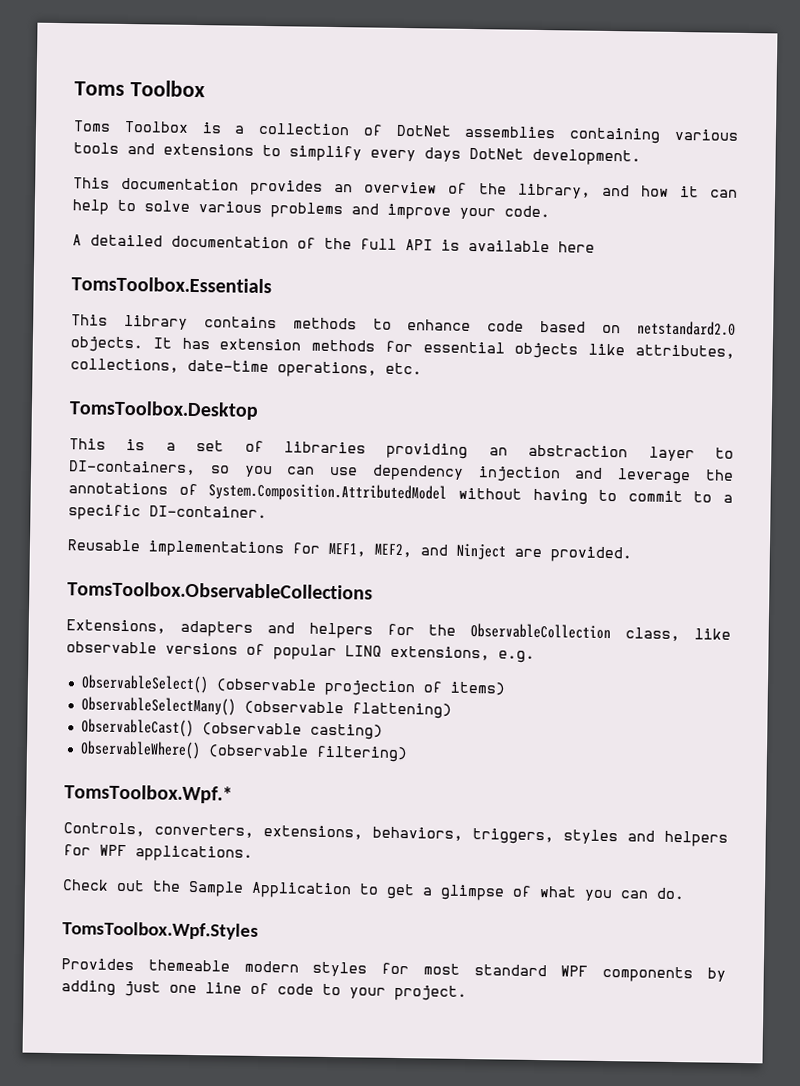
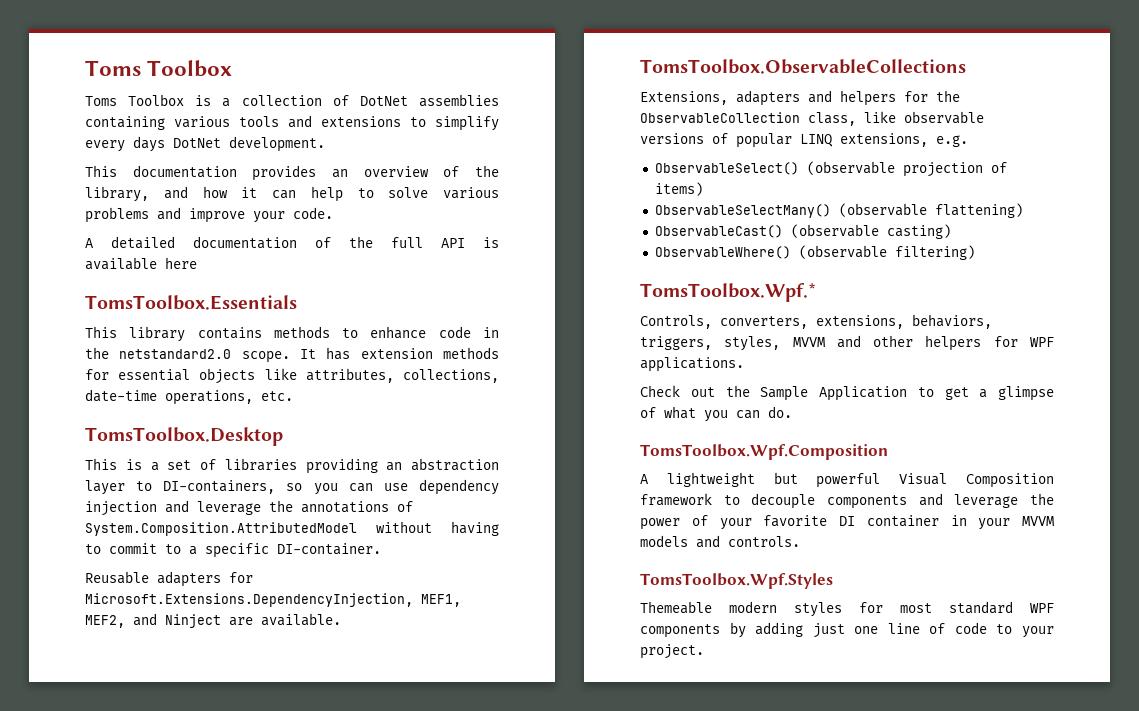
- This library contains methods to enhance code based on netstandard2.0 objects.
+ This library contains methods to enhance code in the netstandard2.0 scope.
- Reusable implementations for MEF1, MEF2, and Ninject are provided.
+ Reusable adapters for Microsoft.Extensions.DependencyInjection, MEF1, MEF2, and Ninject are available.
- Controls, converters, extensions, behaviors, triggers, styles and helpers for WPF applications.
+ Controls, converters, extensions, behaviors, triggers, styles, MVVM and other helpers for WPF applications.
+ TomsToolbox.Wpf.Composition
+ A lightweight but powerful Visual Composition framework to decouple components and leverage the power of your favorite DI container in your MVVM models and controls.
- Provides themeable modern styles for most standard WPF components by adding just one line of code to your project.
+ Themeable modern styles for most standard WPF components by adding just one line of code to your project.

